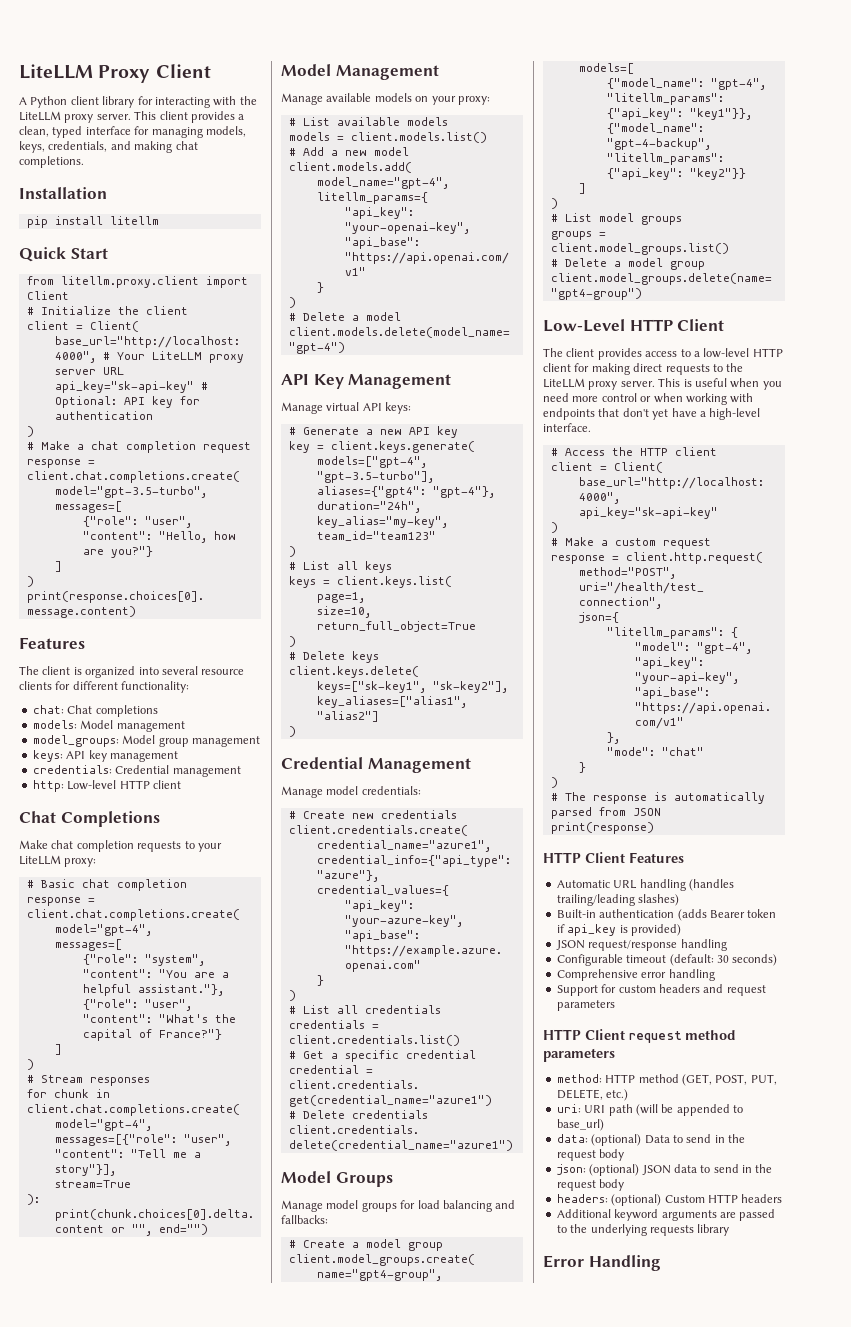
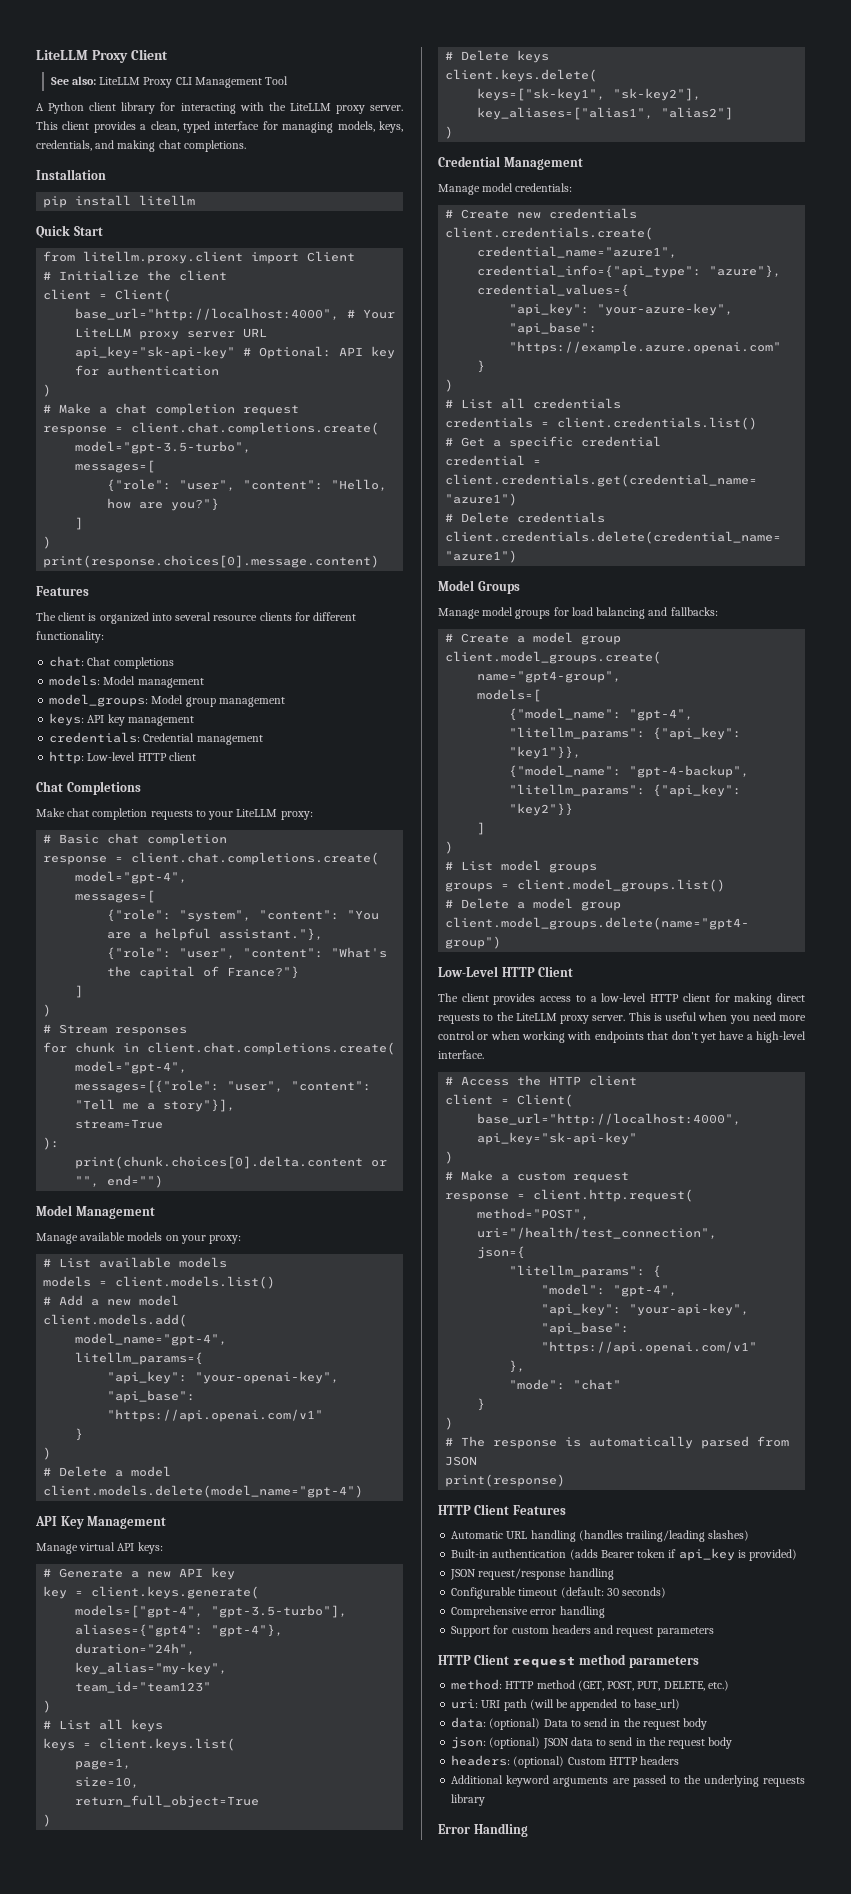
+ See also: LiteLLM Proxy CLI Management Tool

